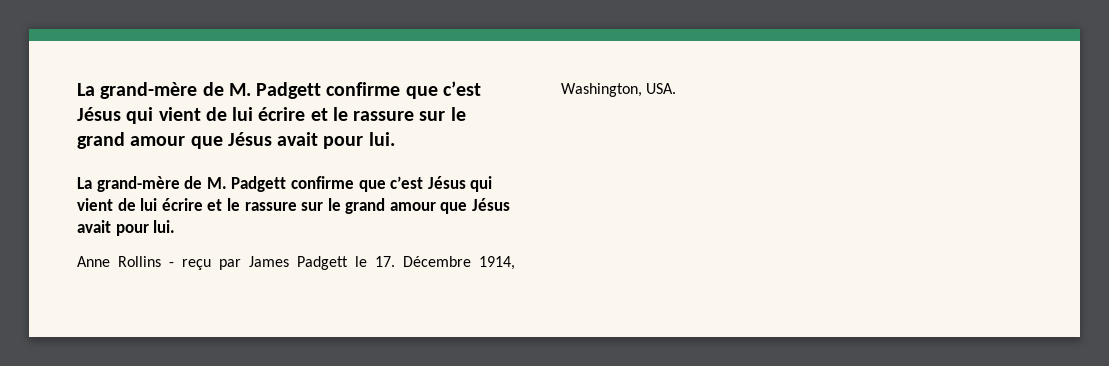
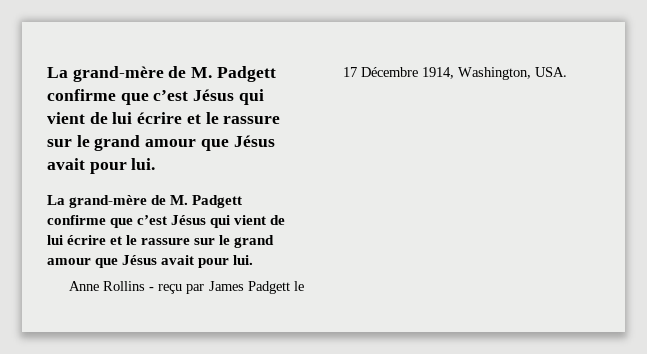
- Anne Rollins - reçu par James Padgett le 17. Décembre 1914, Washington, USA.
+ Anne Rollins - reçu par James Padgett le 17 Décembre 1914, Washington, USA.

